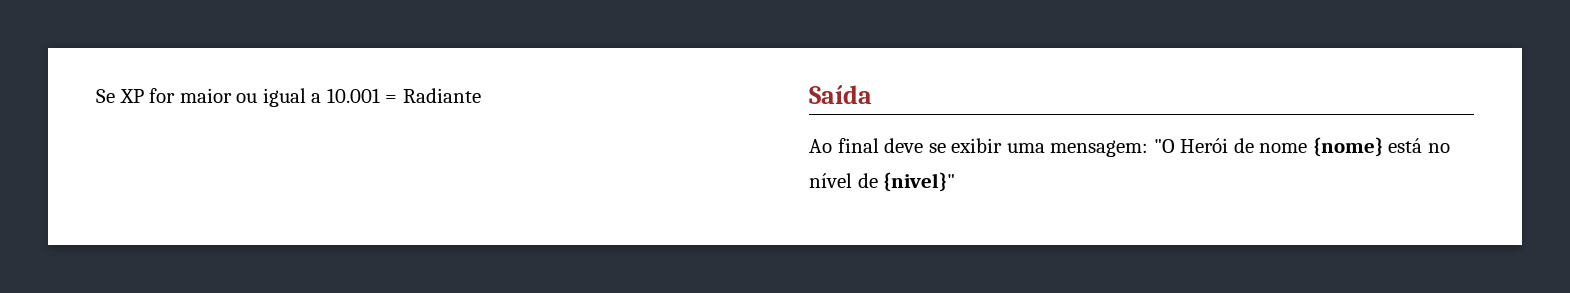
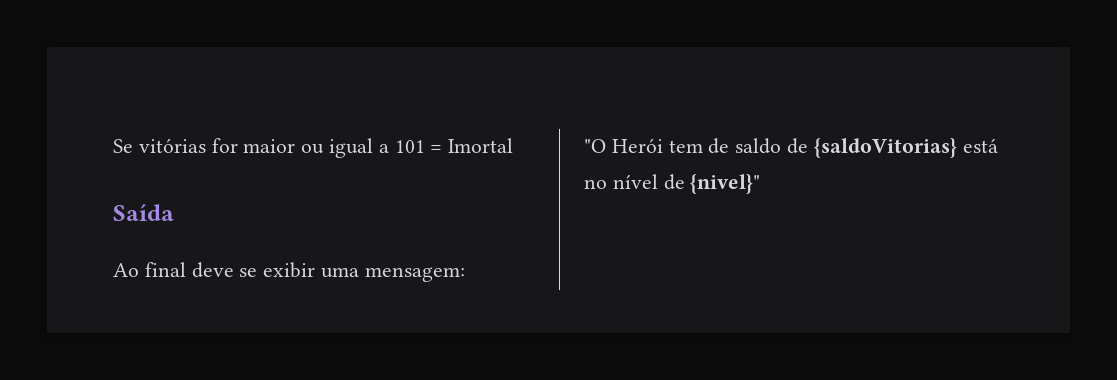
- Se XP for maior ou igual a 10.001 = Radiante
+ Se vitórias for maior ou igual a 101 = Imortal
- Ao final deve se exibir uma mensagem: "O Herói de nome {nome} está no nível de {nivel}"
+ Ao final deve se exibir uma mensagem:
+ "O Herói tem de saldo de {saldoVitorias} está no nível de {nivel}"

